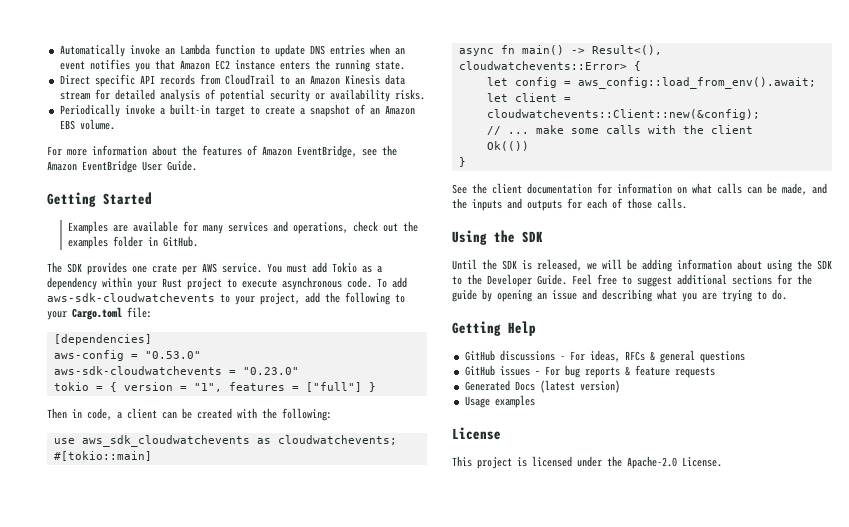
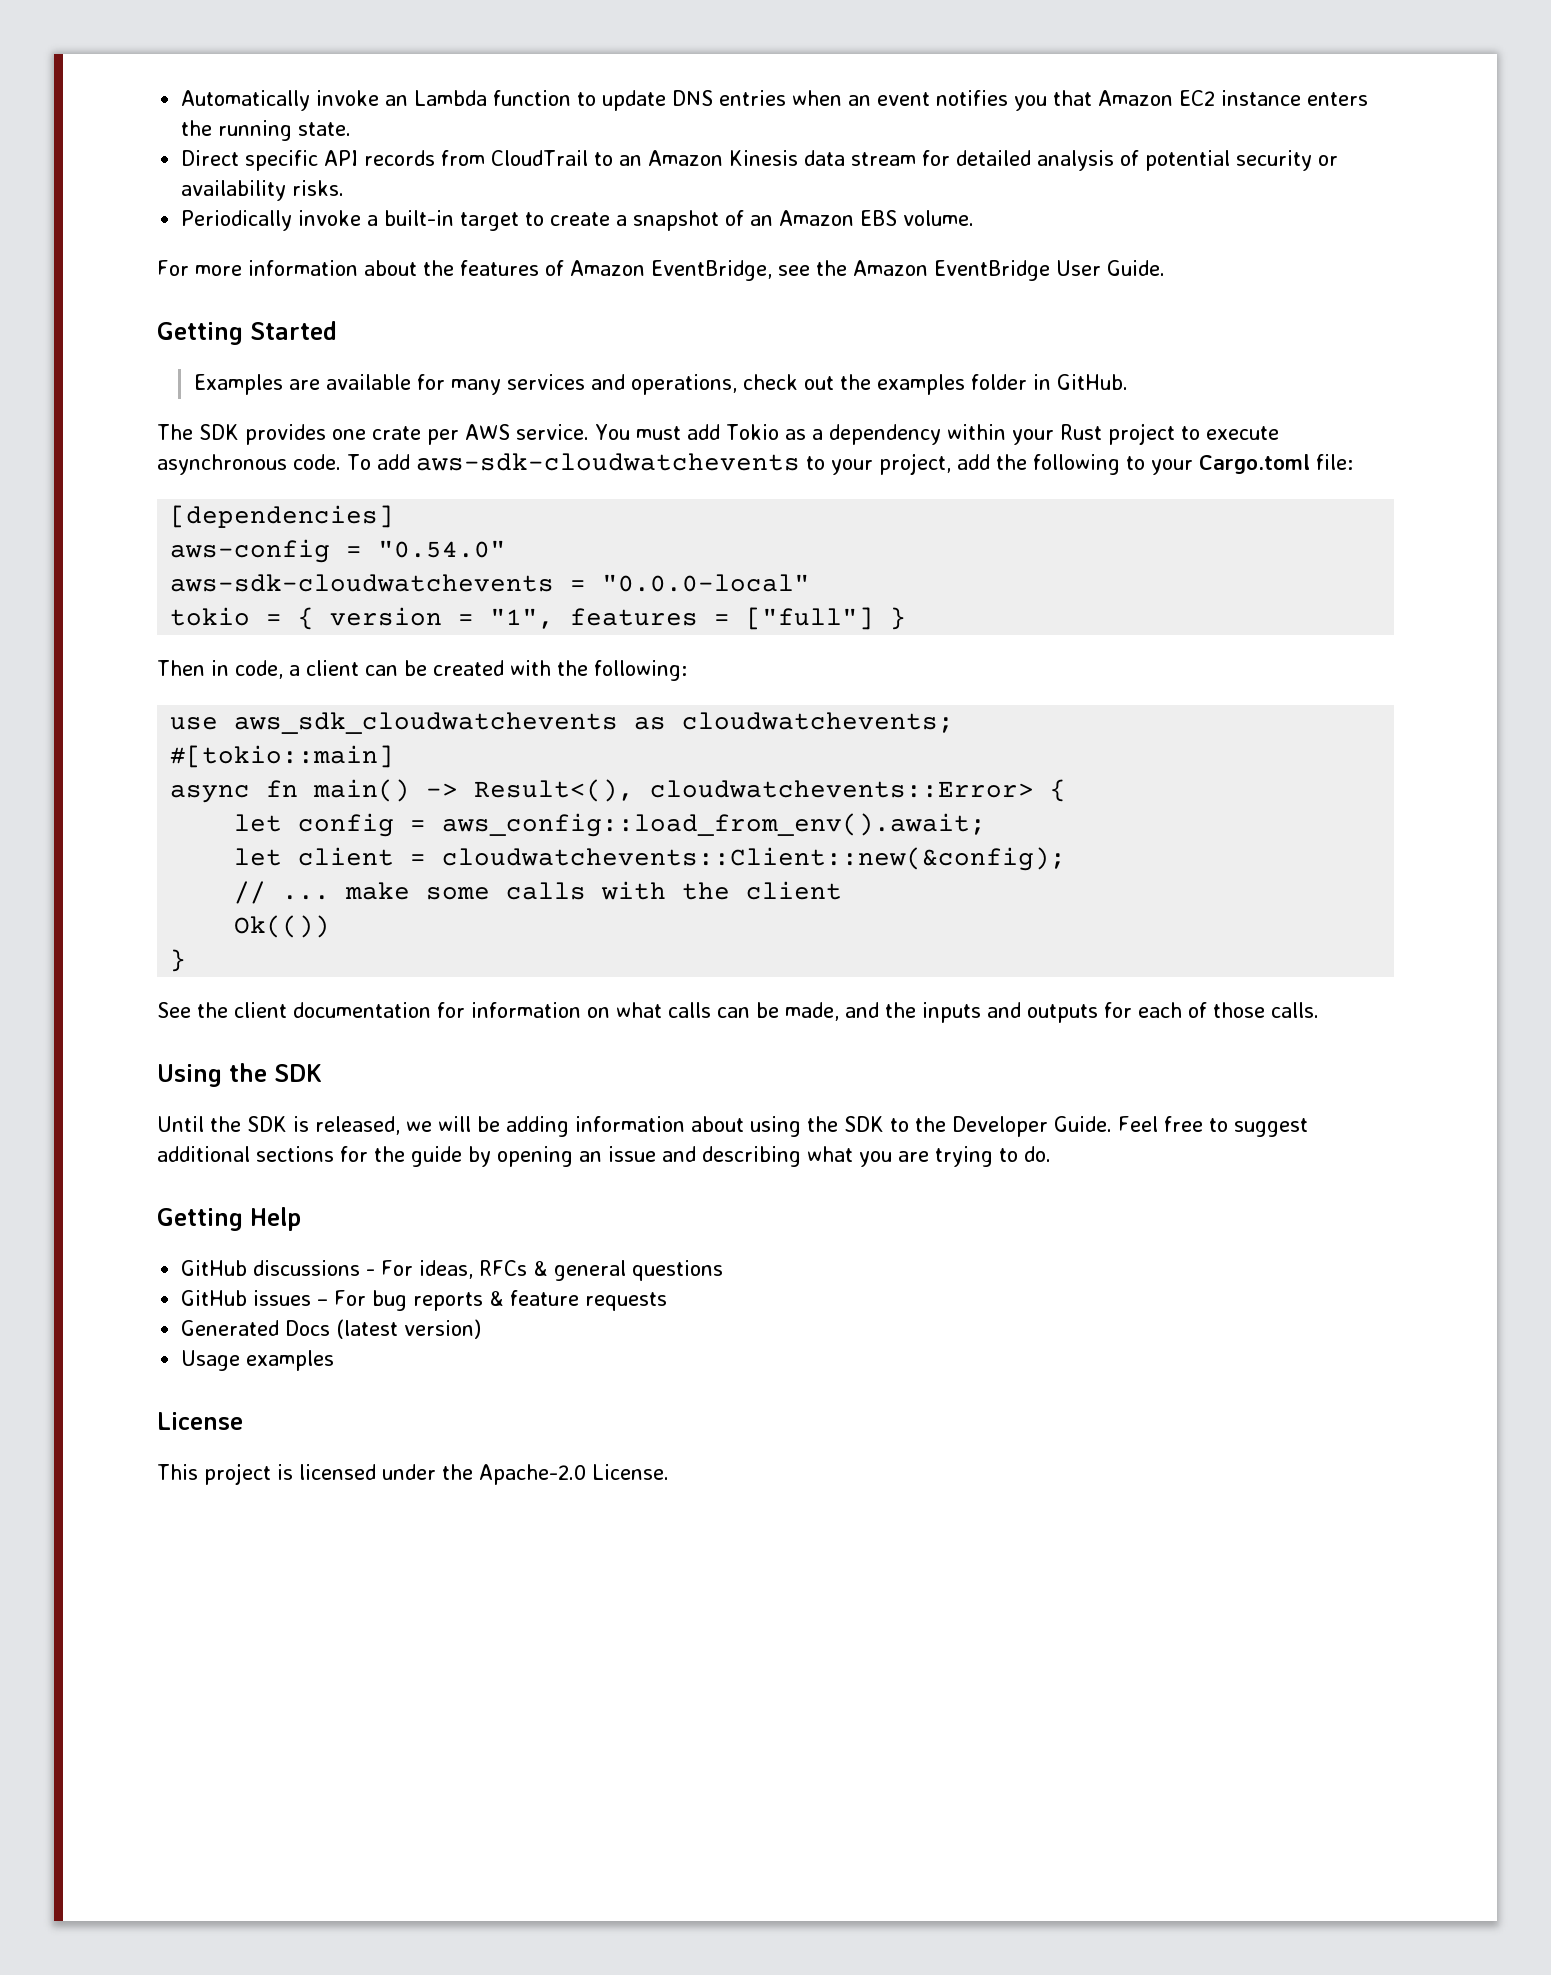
- aws-config = "0.53.0"
+ aws-config = "0.54.0"
- aws-sdk-cloudwatchevents = "0.23.0"
+ aws-sdk-cloudwatchevents = "0.0.0-local"

